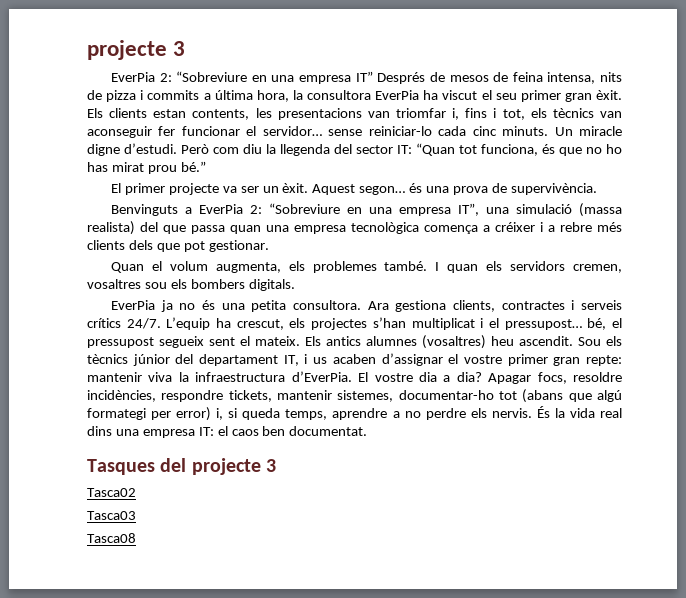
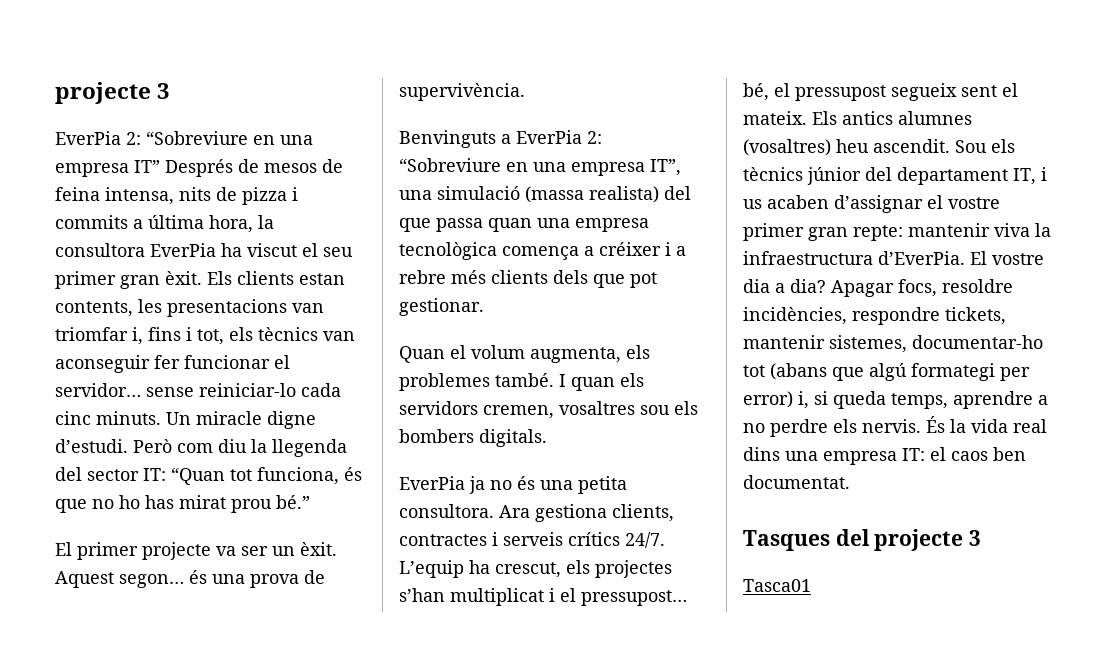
- Tasca02
- Tasca03
- Tasca08
+ Tasca01

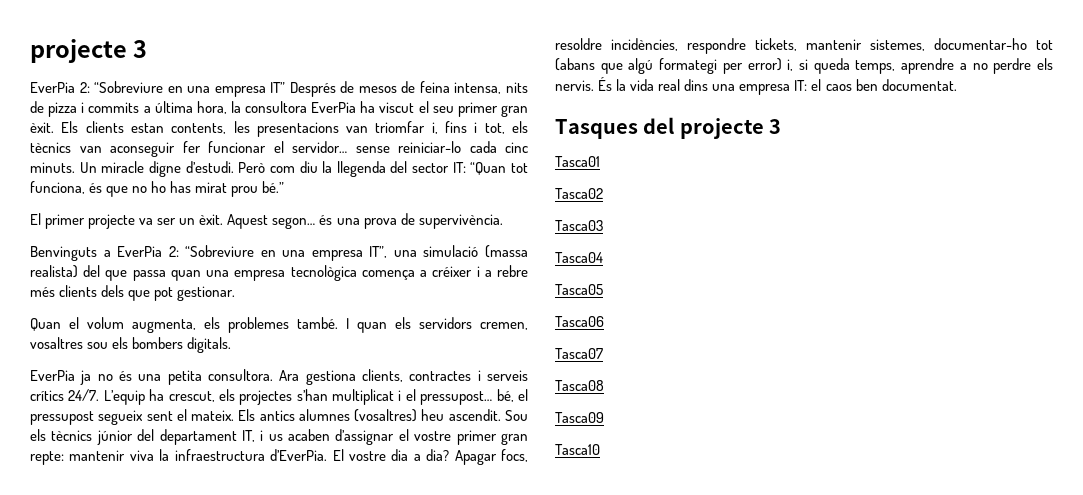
+ Tasca02
+ Tasca03
+ Tasca04
+ Tasca05
+ Tasca06
+ Tasca07
+ Tasca08
+ Tasca09
+ Tasca10

